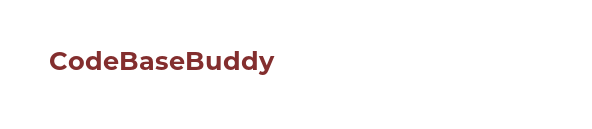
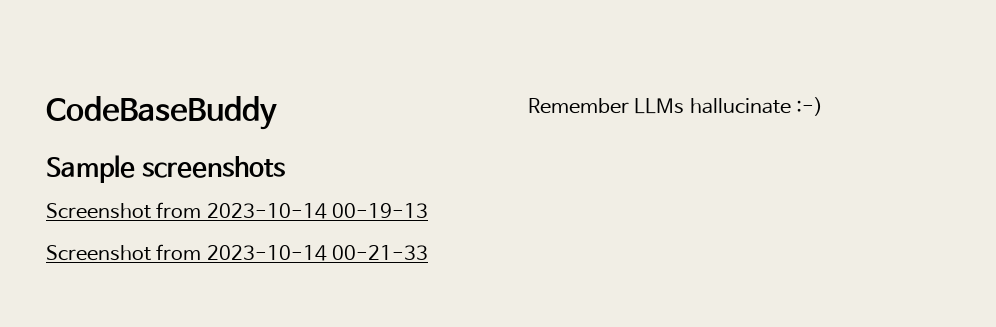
+ Sample screenshots
+ Screenshot from 2023-10-14 00-19-13
+ Screenshot from 2023-10-14 00-21-33 Remember LLMs hallucinate :-)

